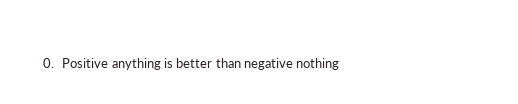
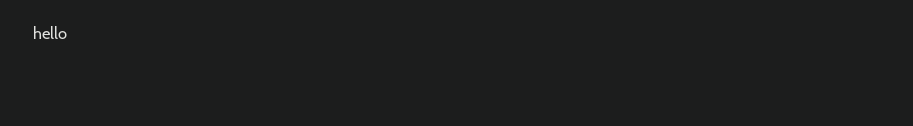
- 0. Positive anything is better than negative nothing
+ hello

